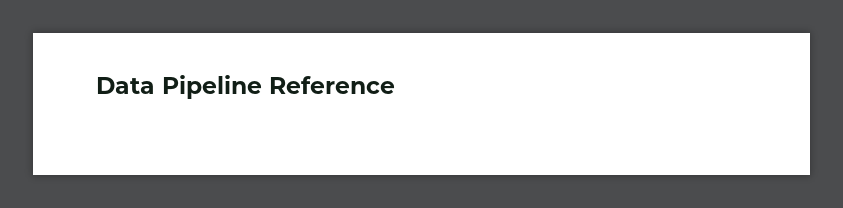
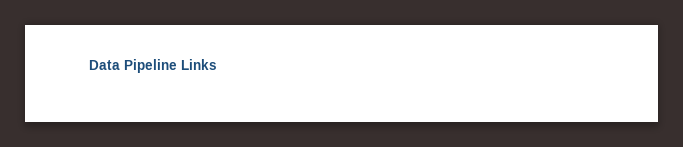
- Data Pipeline Reference
+ Data Pipeline Links

